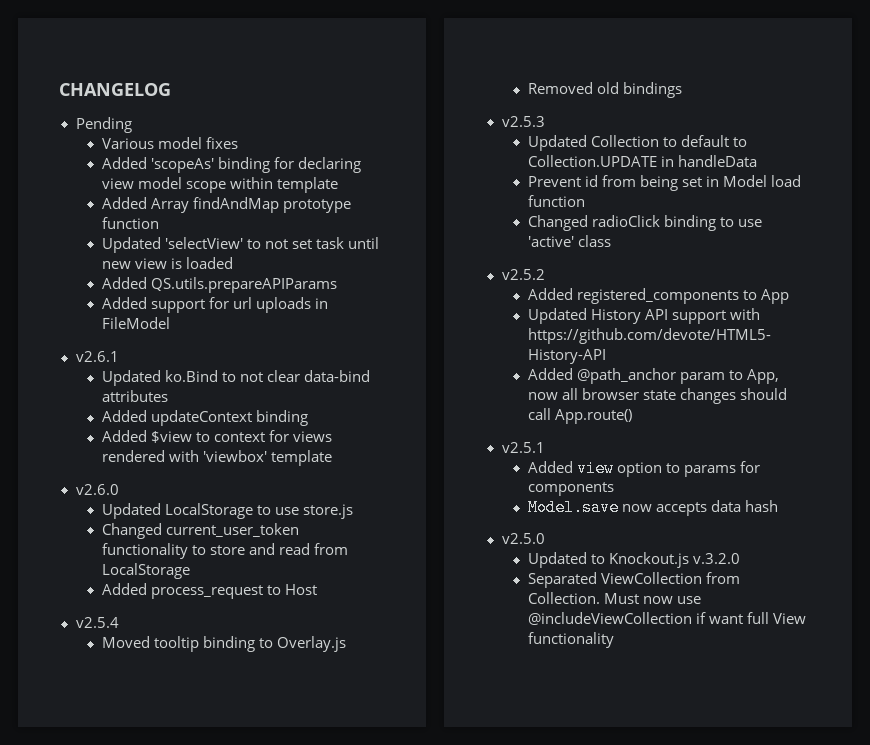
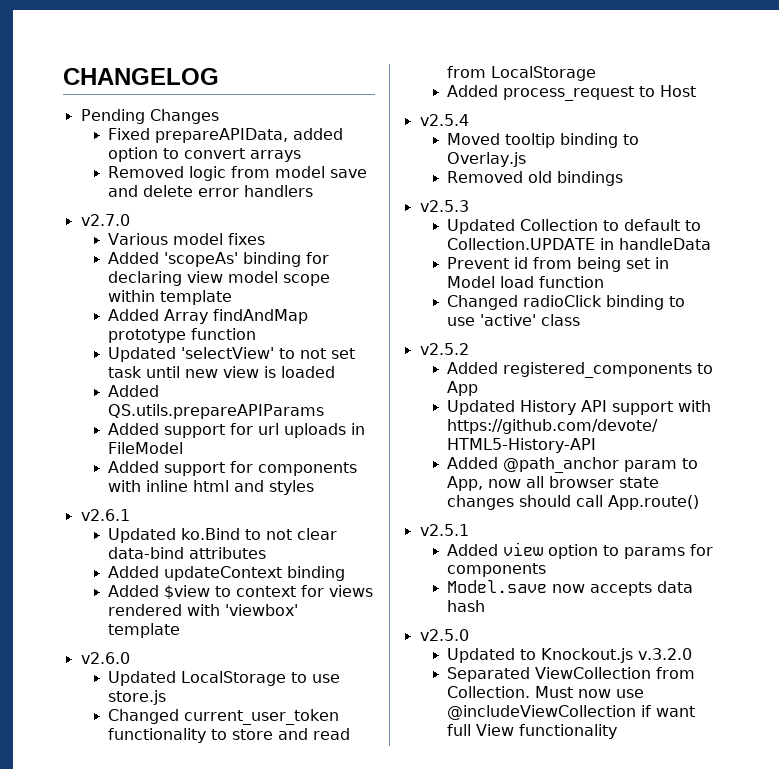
- Pending
+ Pending Changes
+ Fixed prepareAPIData, added option to convert arrays
+ Removed logic from model save and delete error handlers
+ v2.7.0
+ Added support for components with inline html and styles

